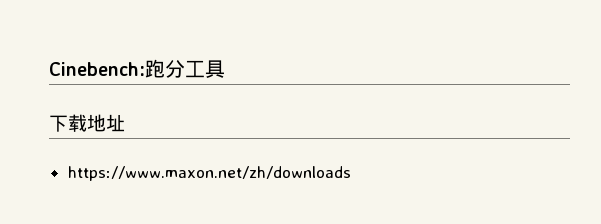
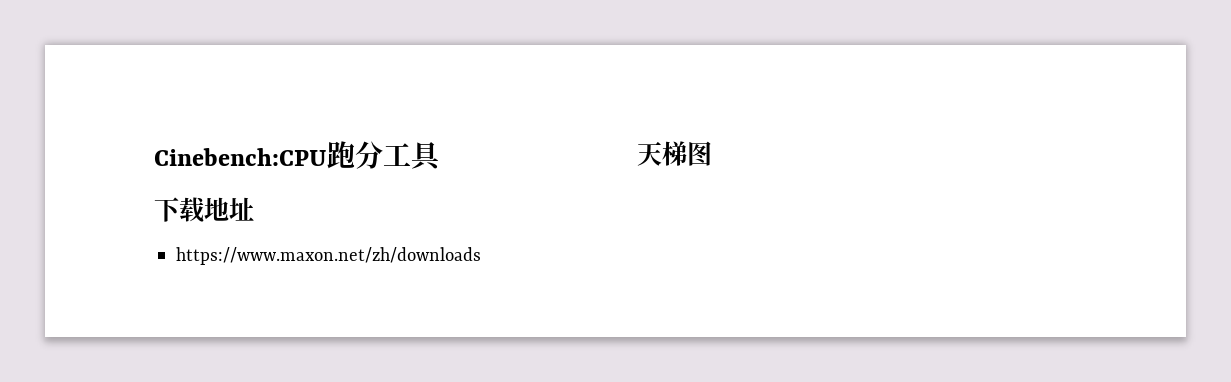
- Cinebench:跑分工具
+ Cinebench:CPU跑分工具
+ 天梯图

